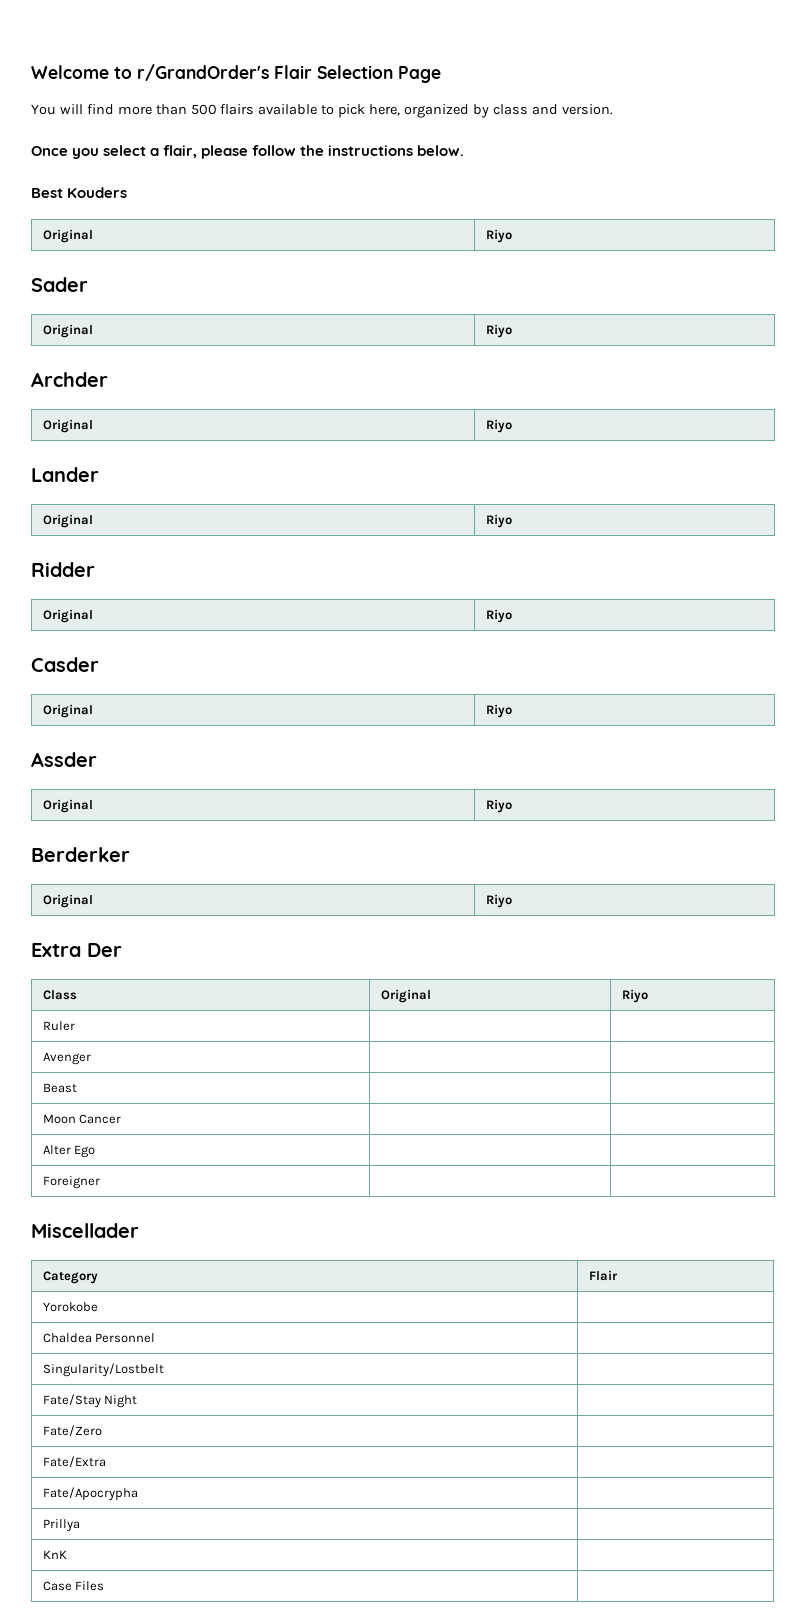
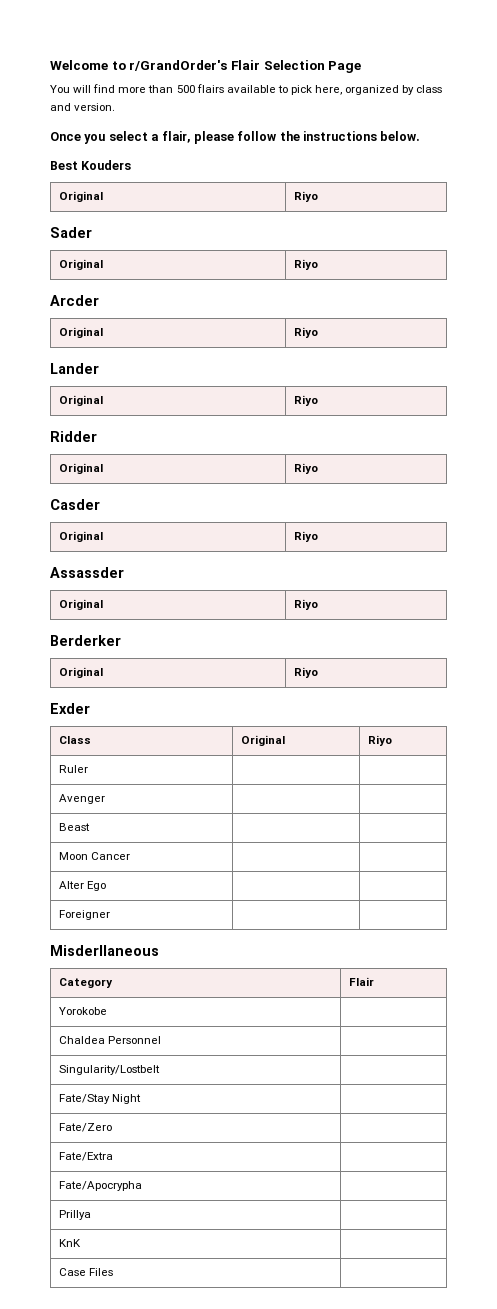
- Archder
+ Arcder
- Assder
+ Assassder
- Extra Der
+ Exder
- Miscellader
+ Misderllaneous

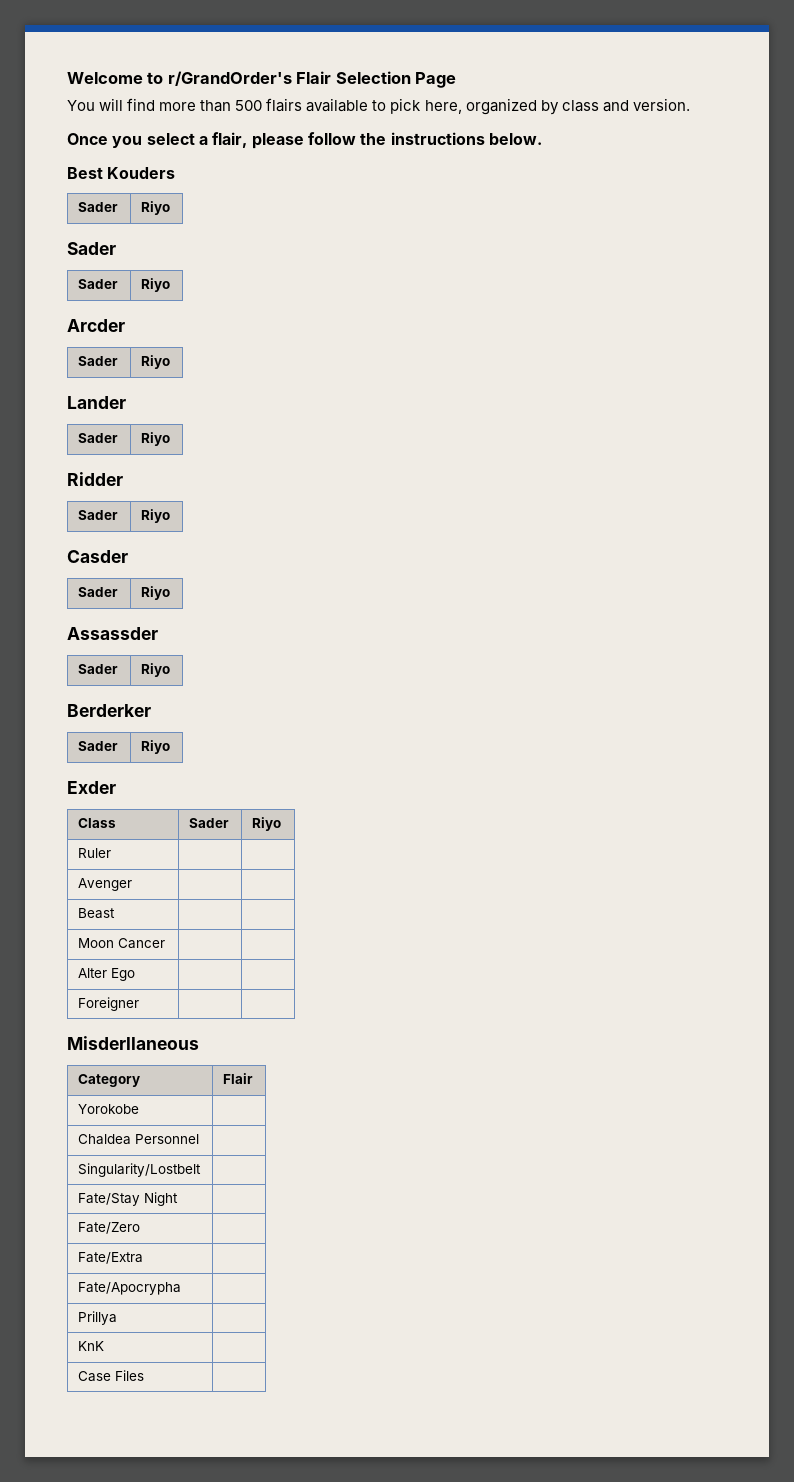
  Best Kouders
- Original | Riyo
+ Sader | Riyo
  Sader
- Original | Riyo
+ Sader | Riyo
  Arcder
- Original | Riyo
+ Sader | Riyo
  Lander
- Original | Riyo
+ Sader | Riyo
  Ridder
- Original | Riyo
+ Sader | Riyo
  Casder
- Original | Riyo
+ Sader | Riyo
  Assassder
- Original | Riyo
+ Sader | Riyo
  Berderker
- Original | Riyo
+ Sader | Riyo
- Class | Original | Riyo
+ Class | Sader | Riyo

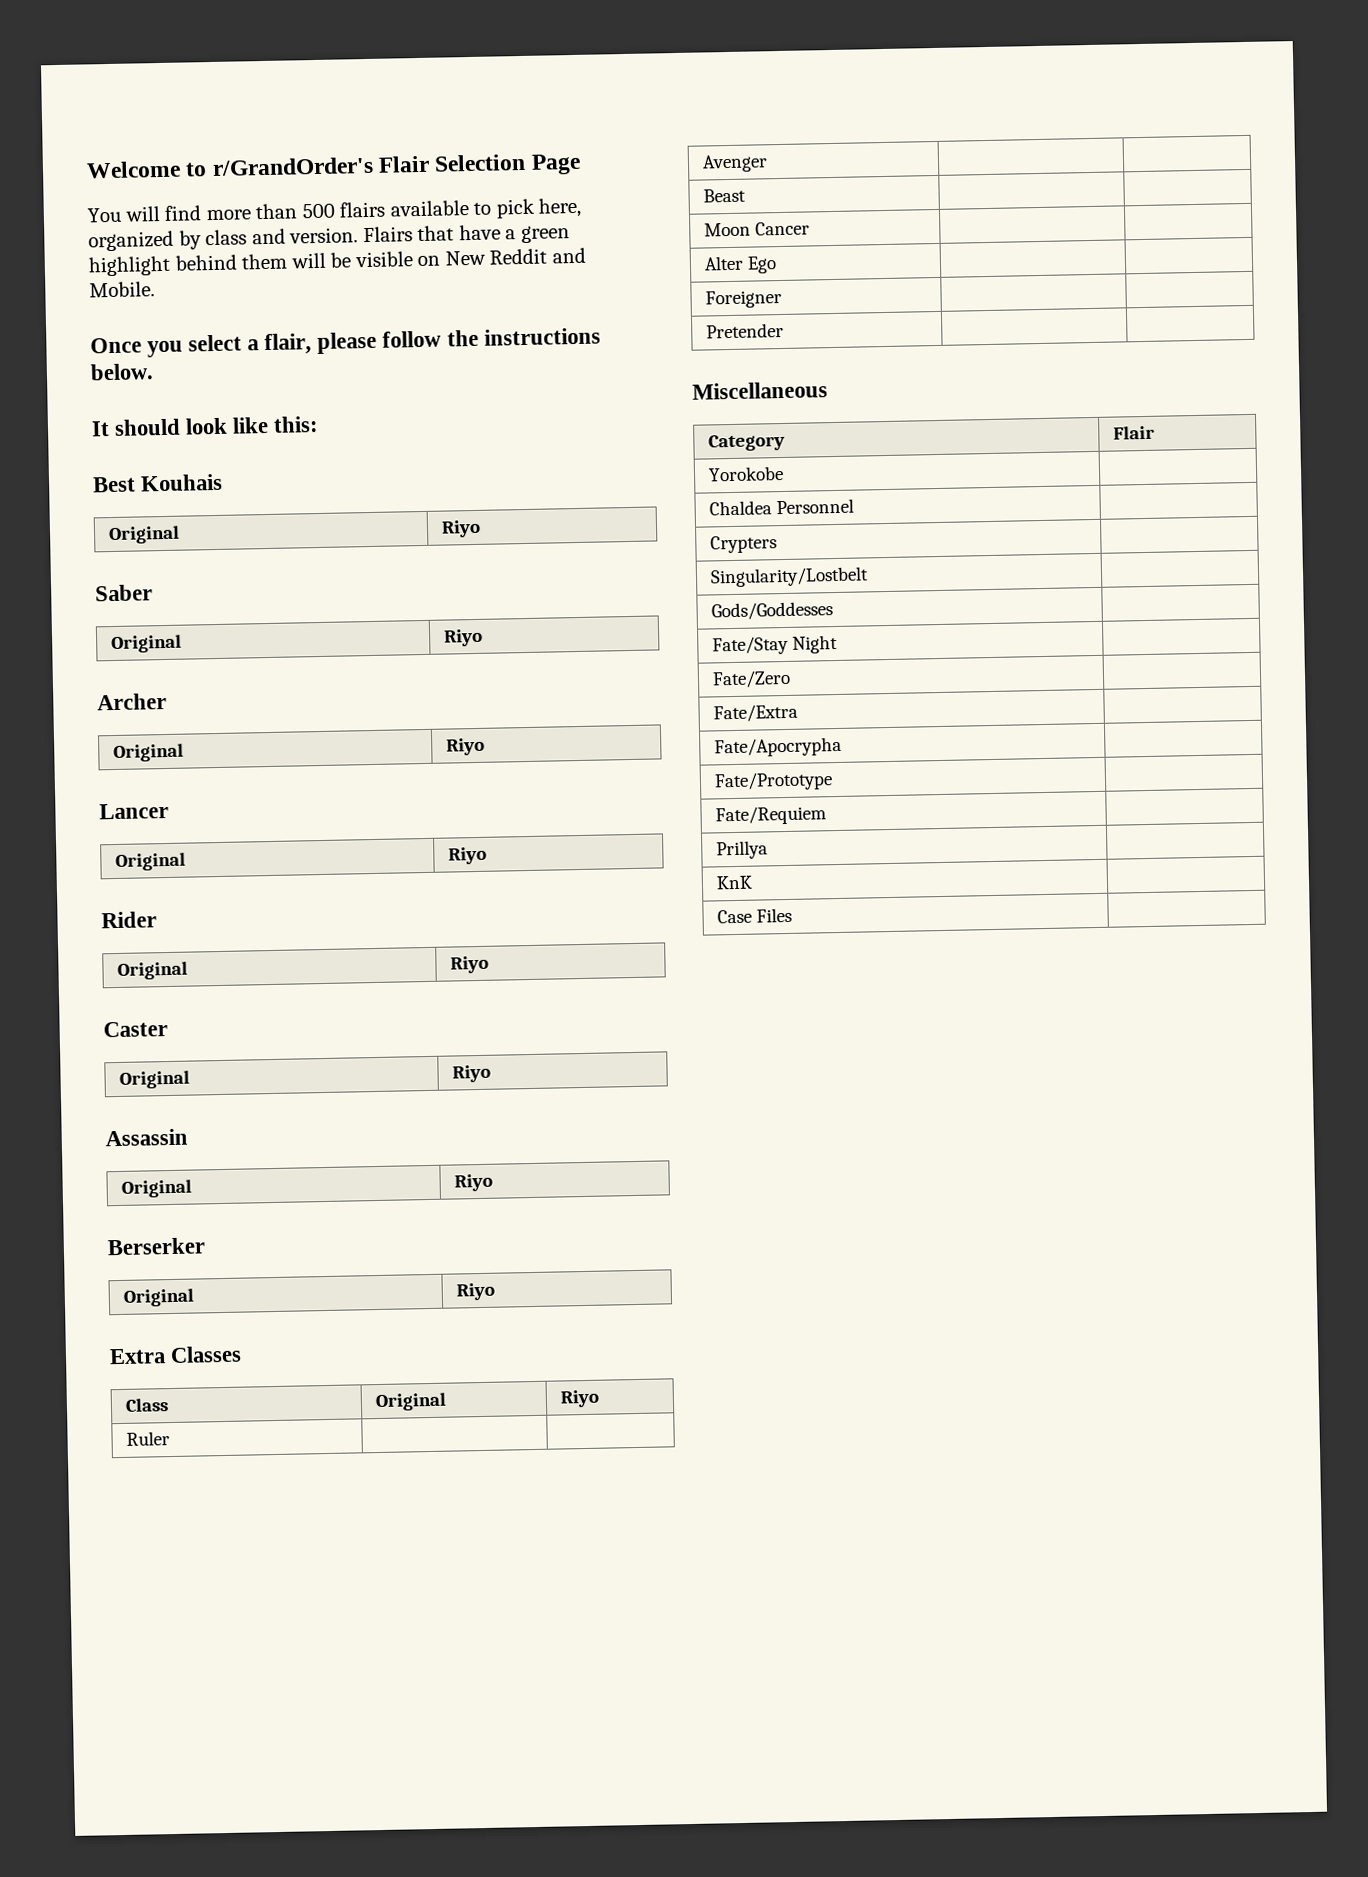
+ Flairs that have a green highlight behind them will be visible on New Reddit and Mobile.
+ It should look like this:
- Best Kouders
- Sader | Riyo
- Sader
- Sader | Riyo
- Arcder
- Sader | Riyo
- Lander
- Sader | Riyo
- Ridder
- Sader | Riyo
- Casder
- Sader | Riyo
- Assassder
- Sader | Riyo
- Berderker
- Sader | Riyo
- Exder
+ Best Kouhais
+ Original | Riyo
+ Saber
+ Original | Riyo
+ Archer
+ Original | Riyo
+ Lancer
+ Original | Riyo
+ Rider
+ Original | Riyo
+ Caster
+ Original | Riyo
+ Assassin
+ Original | Riyo
+ Berserker
+ Original | Riyo
+ Extra Classes
- Class | Sader | Riyo
+ Class | Original | Riyo
- Misderllaneous
+ Pretender | |
+ Miscellaneous
+ Crypters |
+ Gods/Goddesses |
+ Fate/Prototype |
+ Fate/Requiem |

